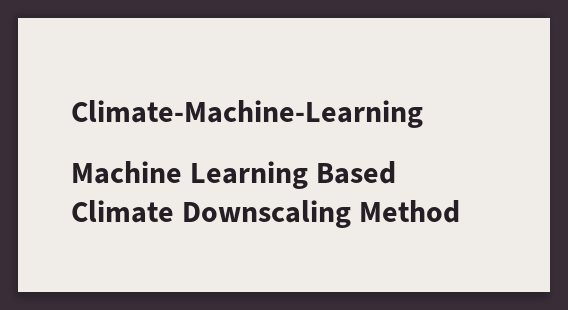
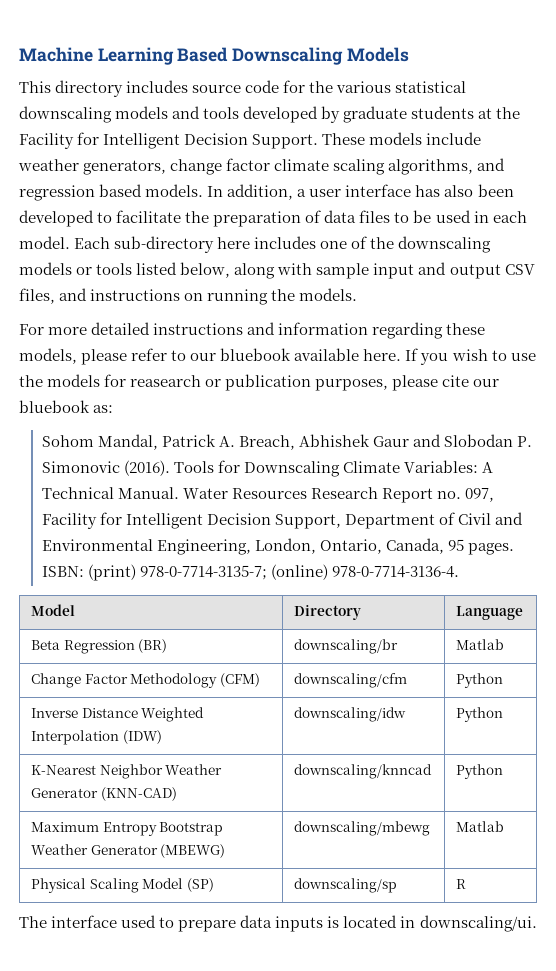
- Climate-Machine-Learning
- Machine Learning Based Climate Downscaling Method
+ Machine Learning Based Downscaling Models
+ This directory includes source code for the various statistical downscaling models and tools developed by graduate students at the Facility for Intelligent Decision Support. These models include weather generators, change factor climate scaling algorithms, and regression based models. In addition, a user interface has also been developed to facilitate the preparation of data files to be used in each model. Each sub-directory here includes one of the downscaling models or tools listed below, along with sample input and output CSV files, and instructions on running the models.
+ For more detailed instructions and information regarding these models, please refer to our bluebook available here. If you wish to use the models for reasearch or publication purposes, please cite our bluebook as:
+ Sohom Mandal, Patrick A. Breach, Abhishek Gaur and Slobodan P. Simonovic (2016). Tools for Downscaling Climate Variables: A Technical Manual. Water Resources Research Report no. 097, Facility for Intelligent Decision Support, Department of Civil and Environmental Engineering, London, Ontario, Canada, 95 pages. ISBN: (print) 978-0-7714-3135-7; (online) 978-0-7714-3136-4.
+ Model | Directory | Language
+ Beta Regression (BR) | downscaling/br | Matlab
+ Change Factor Methodology (CFM) | downscaling/cfm | Python
+ Inverse Distance Weighted Interpolation (IDW) | downscaling/idw | Python
+ K-Nearest Neighbor Weather Generator (KNN-CAD) | downscaling/knncad | Python
+ Maximum Entropy Bootstrap Weather Generator (MBEWG) | downscaling/mbewg | Matlab
+ Physical Scaling Model (SP) | downscaling/sp | R
+ The interface used to prepare data inputs is located in downscaling/ui.

